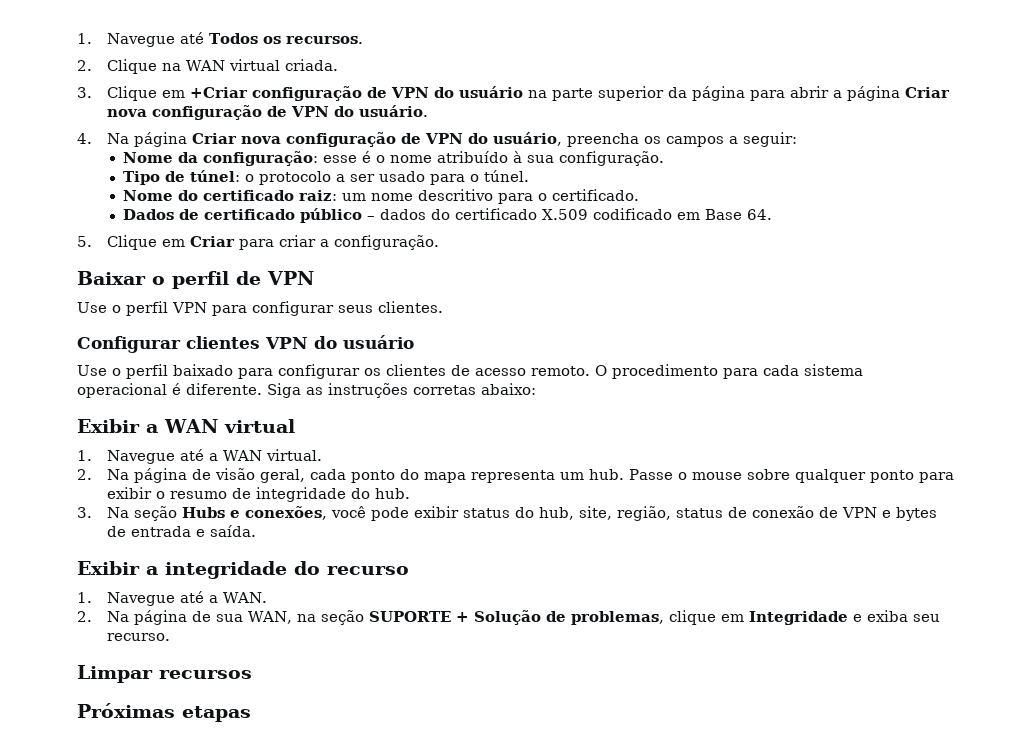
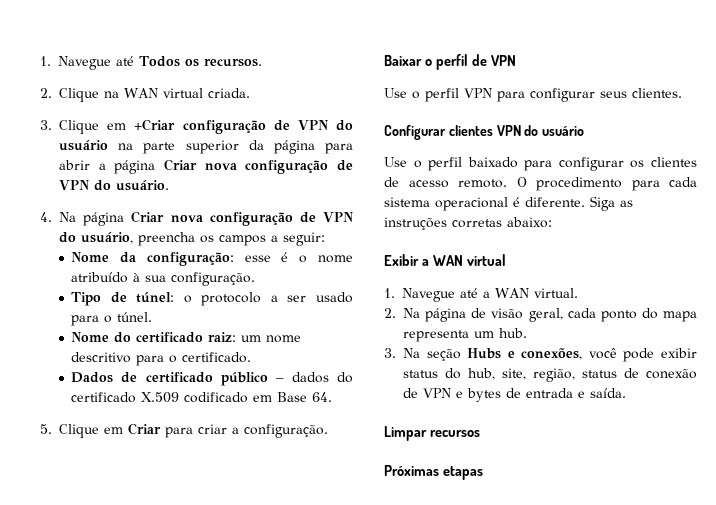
- Passe o mouse sobre qualquer ponto para exibir o resumo de integridade do hub.
- Exibir a integridade do recurso
- 1. Navegue até a WAN.
- 2. Na página de sua WAN, na seção SUPORTE + Solução de problemas, clique em Integridade e exiba seu recurso.

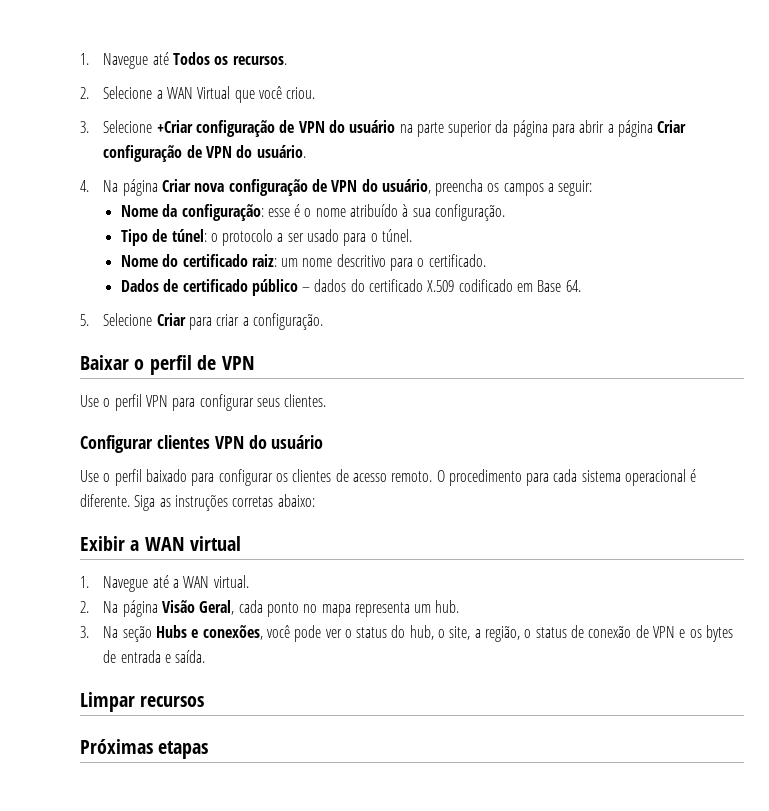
- 2. Clique na WAN virtual criada.
- 3. Clique em +Criar configuração de VPN do usuário na parte superior da página para abrir a página Criar nova configuração de VPN do usuário.
+ 2. Selecione a WAN Virtual que você criou.
+ 3. Selecione +Criar configuração de VPN do usuário na parte superior da página para abrir a página Criar configuração de VPN do usuário.
- 5. Clique em Criar para criar a configuração.
+ 5. Selecione Criar para criar a configuração.
- 2. Na página de visão geral, cada ponto do mapa representa um hub.
+ 2. Na página Visão Geral, cada ponto no mapa representa um hub.
- 3. Na seção Hubs e conexões, você pode exibir status do hub, site, região, status de conexão de VPN e bytes de entrada e saída.
+ 3. Na seção Hubs e conexões, você pode ver o status do hub, o site, a região, o status de conexão de VPN e os bytes de entrada e saída.

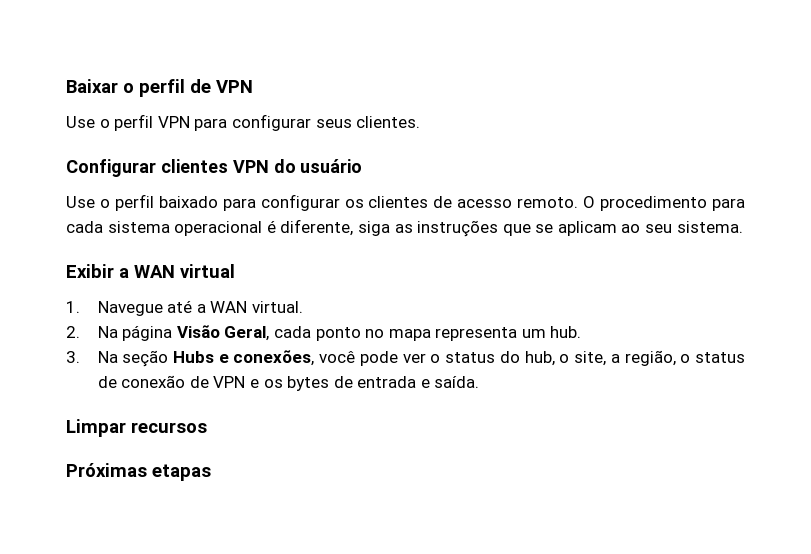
- 1. Navegue até Todos os recursos.
- 2. Selecione a WAN Virtual que você criou.
- 3. Selecione +Criar configuração de VPN do usuário na parte superior da página para abrir a página Criar configuração de VPN do usuário.
- 4. Na página Criar nova configuração de VPN do usuário, preencha os campos a seguir:
- Nome da configuração: esse é o nome atribuído à sua configuração.
- Tipo de túnel: o protocolo a ser usado para o túnel.
- Nome do certificado raiz: um nome descritivo para o certificado.
- Dados de certificado público – dados do certificado X.509 codificado em Base 64.
- 5. Selecione Criar para criar a configuração.
- O procedimento para cada sistema operacional é diferente. Siga as instruções corretas abaixo:
+ O procedimento para cada sistema operacional é diferente, siga as instruções que se aplicam ao seu sistema.

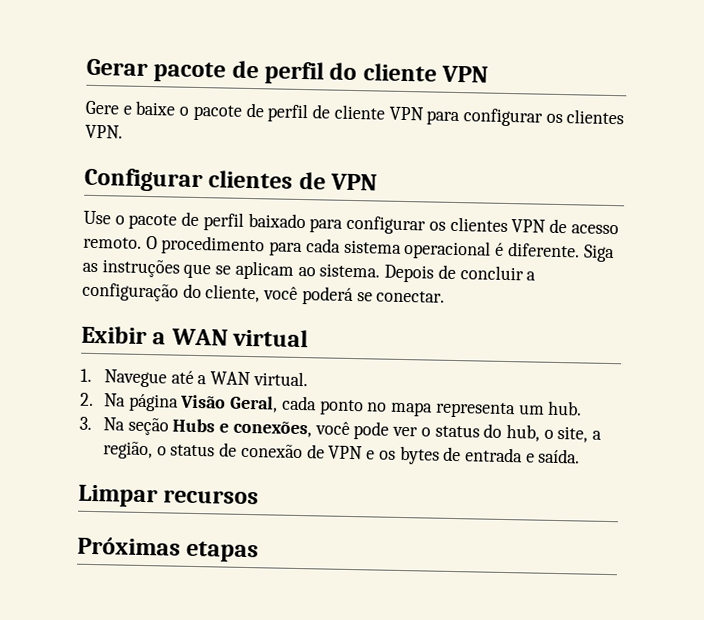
- Baixar o perfil de VPN
- Use o perfil VPN para configurar seus clientes.
- Configurar clientes VPN do usuário
- Use o perfil baixado para configurar os clientes de acesso remoto.
+ Gerar pacote de perfil do cliente VPN
+ Gere e baixe o pacote de perfil de cliente VPN para configurar os clientes VPN.
+ Configurar clientes de VPN
+ Use o pacote de perfil baixado para configurar os clientes VPN de acesso remoto.
- O procedimento para cada sistema operacional é diferente, siga as instruções que se aplicam ao seu sistema.
+ O procedimento para cada sistema operacional é diferente. Siga as instruções que se aplicam ao sistema. Depois de concluir a configuração do cliente, você poderá se conectar.

